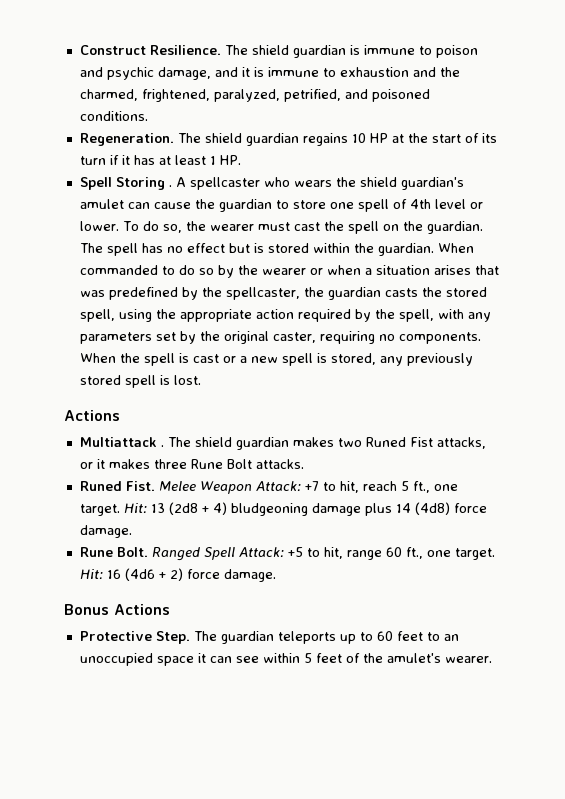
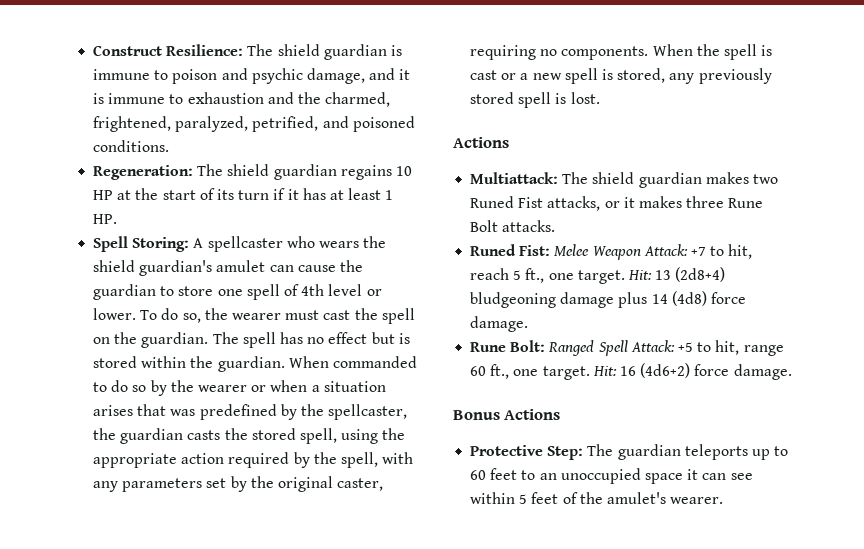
- Construct Resilience. The shield guardian is immune to poison and psychic damage, and it is immune to exhaustion and the charmed, frightened, paralyzed, petrified, and poisoned conditions.
+ Construct Resilience: The shield guardian is immune to poison and psychic damage, and it is immune to exhaustion and the charmed, frightened, paralyzed, petrified, and poisoned conditions.
- Regeneration. The shield guardian regains 10 HP at the start of its turn if it has at least 1 HP.
+ Regeneration: The shield guardian regains 10 HP at the start of its turn if it has at least 1 HP.
- Spell Storing . A spellcaster who wears the shield guardian's amulet can cause the guardian to store one spell of 4th level or lower.
+ Spell Storing: A spellcaster who wears the shield guardian's amulet can cause the guardian to store one spell of 4th level or lower.
- Multiattack . The shield guardian makes two Runed Fist attacks, or it makes three Rune Bolt attacks.
+ Multiattack: The shield guardian makes two Runed Fist attacks, or it makes three Rune Bolt attacks.
- Runed Fist. Melee Weapon Attack: +7 to hit, reach 5 ft., one target.
+ Runed Fist: Melee Weapon Attack: +7 to hit, reach 5 ft., one target.
- Hit: 13 (2d8 + 4) bludgeoning damage plus 14 (4d8) force damage.
+ Hit: 13 (2d8+4) bludgeoning damage plus 14 (4d8) force damage.
- Rune Bolt. Ranged Spell Attack: +5 to hit, range 60 ft., one target.
+ Rune Bolt: Ranged Spell Attack: +5 to hit, range 60 ft., one target.
- Hit: 16 (4d6 + 2) force damage.
+ Hit: 16 (4d6+2) force damage.
- Protective Step. The guardian teleports up to 60 feet to an unoccupied space it can see within 5 feet of the amulet's wearer.
+ Protective Step: The guardian teleports up to 60 feet to an unoccupied space it can see within 5 feet of the amulet's wearer.

